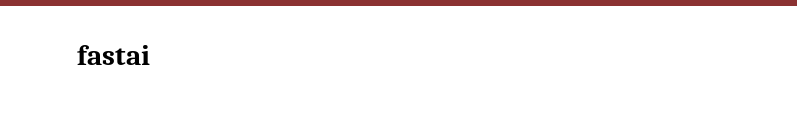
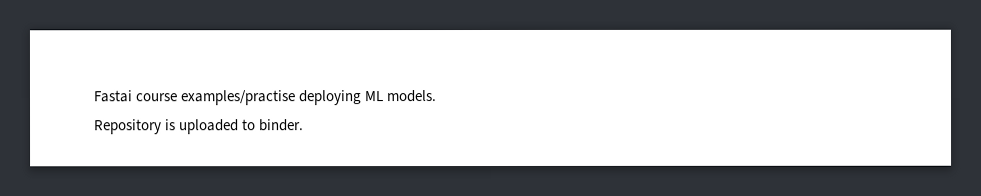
- fastai
+ Fastai course examples/practise deploying ML models.
+ Repository is uploaded to binder.

